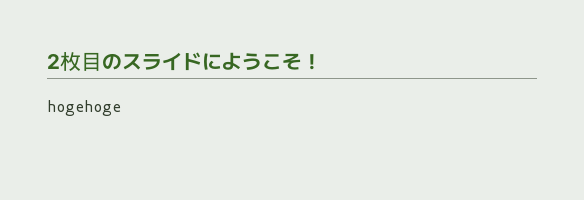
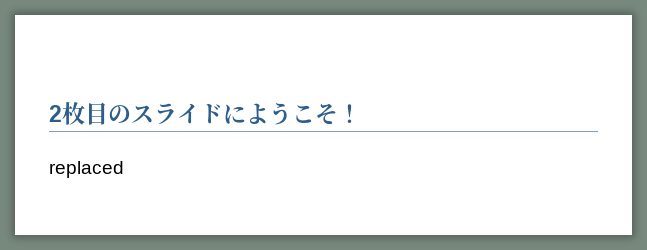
- hogehoge
+ replaced

